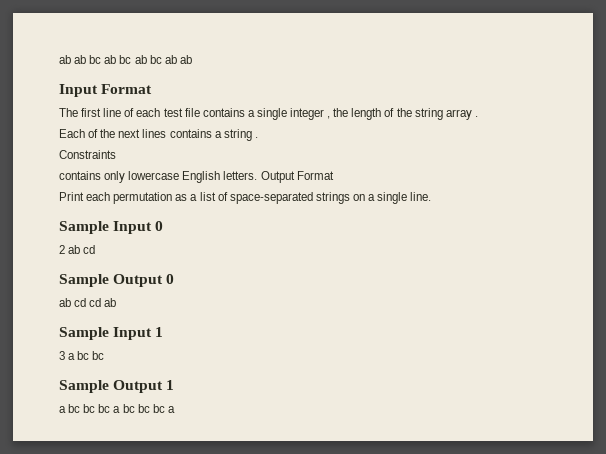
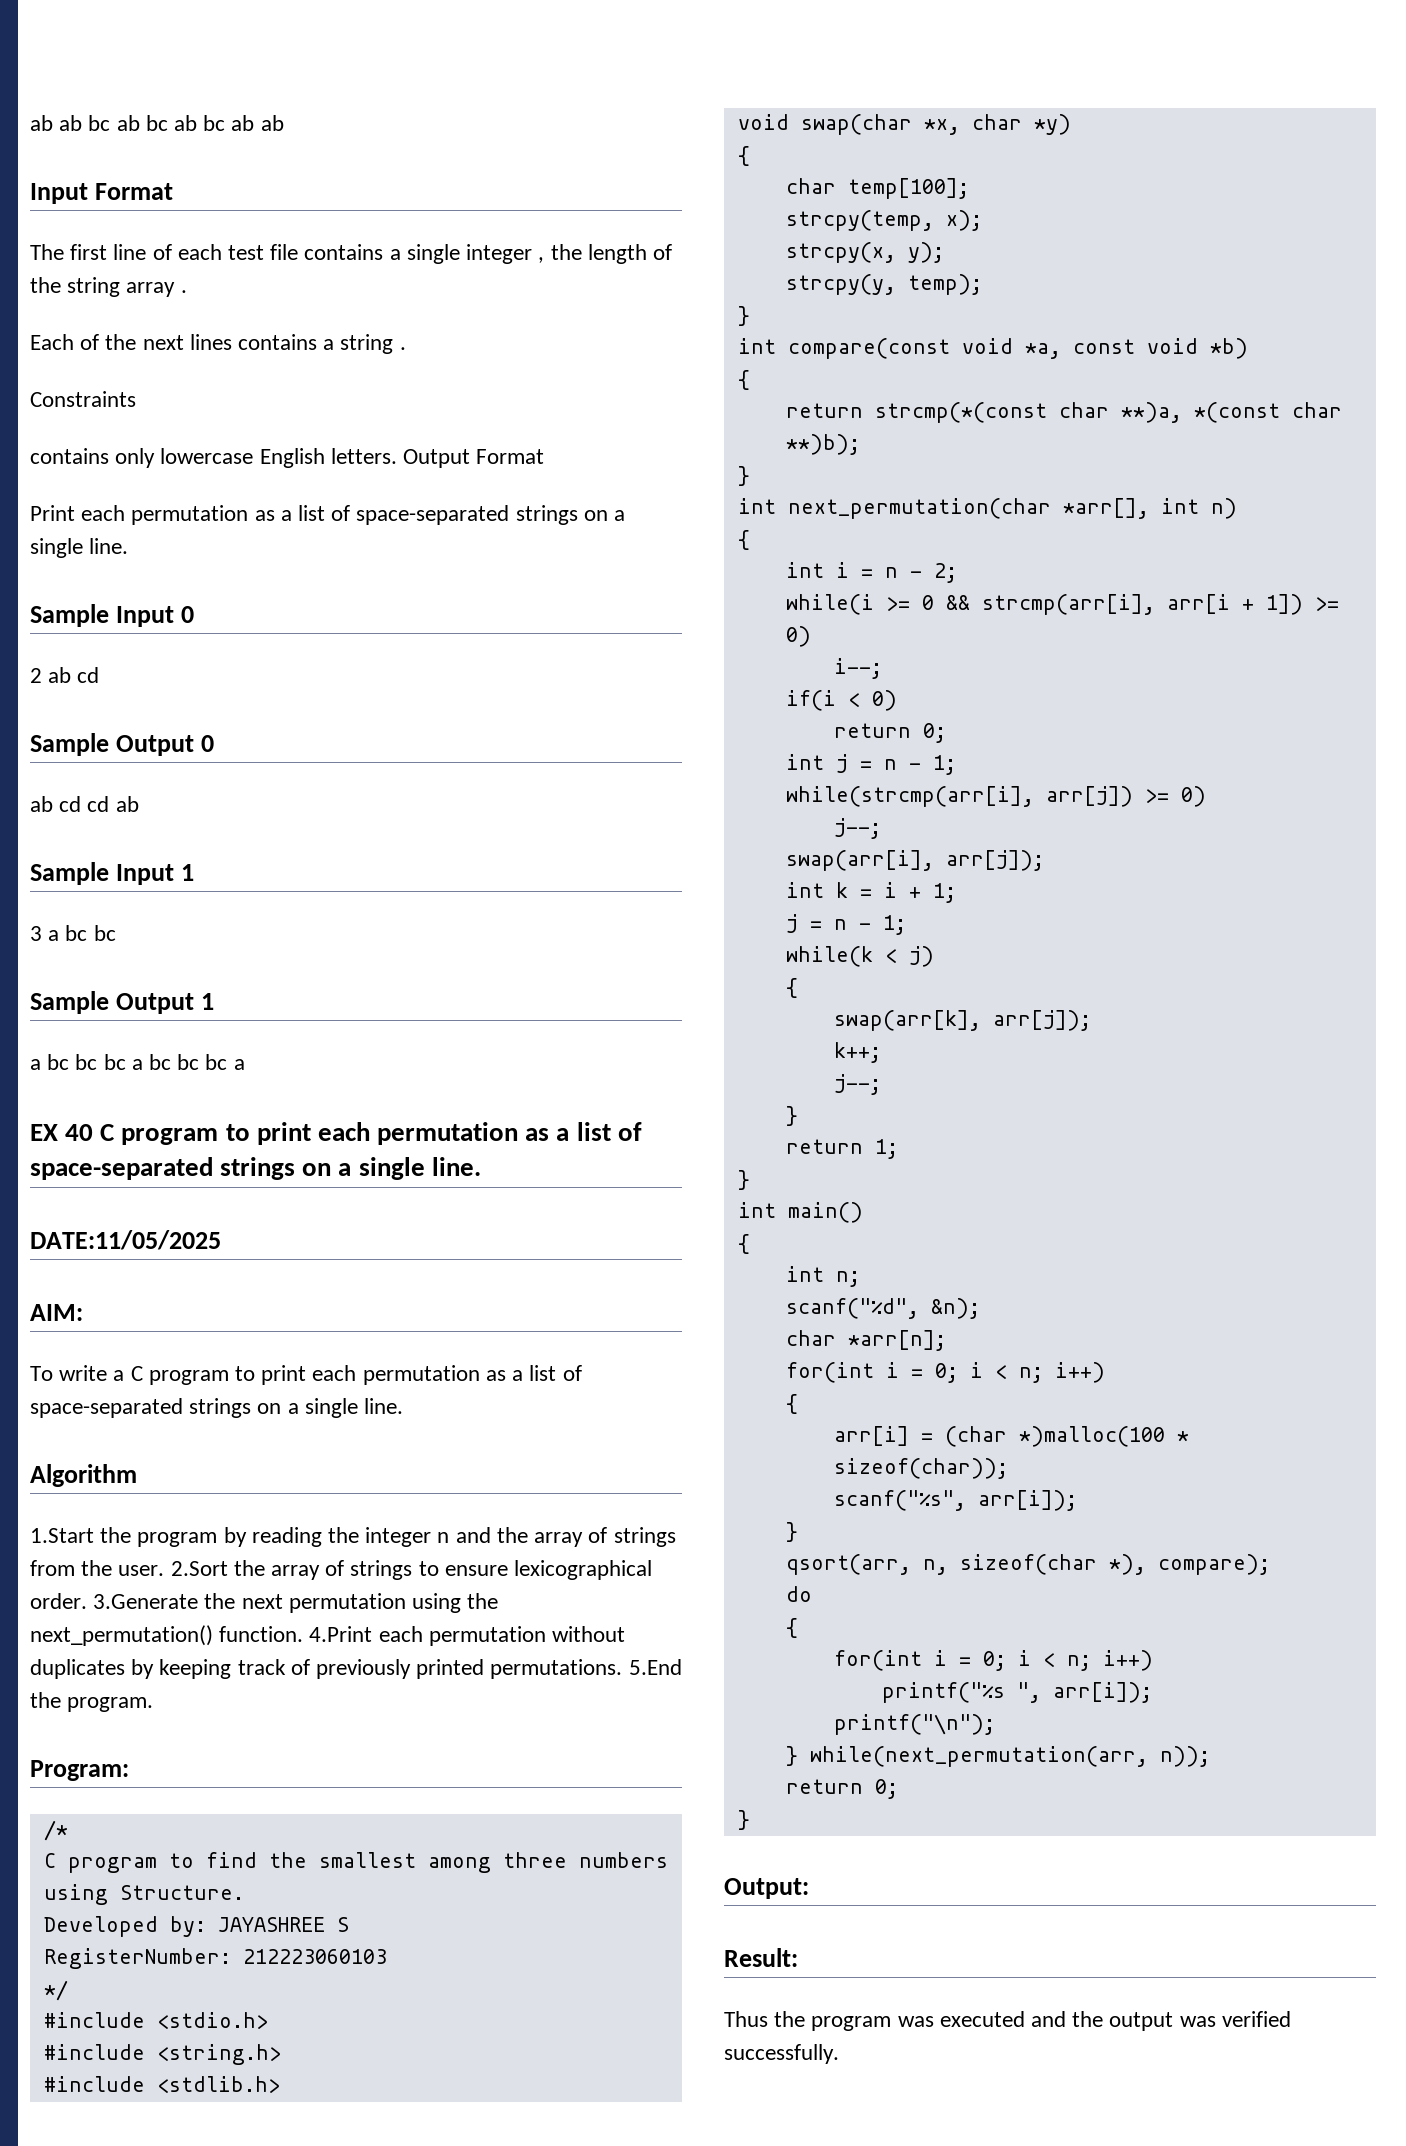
+ EX 40 C program to print each permutation as a list of space-separated strings on a single line.
+ DATE:11/05/2025
+ AIM:
+ To write a C program to print each permutation as a list of space-separated strings on a single line.
+ Algorithm
+ 1.Start the program by reading the integer n and the array of strings from the user. 2.Sort the array of strings to ensure lexicographical order. 3.Generate the next permutation using the next_permutation() function. 4.Print each permutation without duplicates by keeping track of previously printed permutations. 5.End the program.
+ Program:
+ /*
+ C program to find the smallest among three numbers using Structure.
+ Developed by: JAYASHREE S
+ RegisterNumber: 212223060103
+ */
+ #include <stdio.h>
+ #include <string.h>
+ #include <stdlib.h>
+ void swap(char *x, char *y)
+ {
+ char temp[100];
+ strcpy(temp, x);
+ strcpy(x, y);
+ strcpy(y, temp);
+ }
+ int compare(const void *a, const void *b)
+ {
+ return strcmp(*(const char **)a, *(const char **)b);
+ }
+ int next_permutation(char *arr[], int n)
+ {
+ int i = n - 2;
+ while(i >= 0 && strcmp(arr[i], arr[i + 1]) >= 0)
+ i--;
+ if(i < 0)
+ return 0;
+ int j = n - 1;
+ while(strcmp(arr[i], arr[j]) >= 0)
+ j--;
+ swap(arr[i], arr[j]);
+ int k = i + 1;
+ j = n - 1;
+ while(k < j)
+ {
+ swap(arr[k], arr[j]);
+ k++;
+ j--;
+ }
+ return 1;
+ }
+ int main()
+ {
+ int n;
+ scanf("%d", &n);
+ char *arr[n];
+ for(int i = 0; i < n; i++)
+ {
+ arr[i] = (char *)malloc(100 * sizeof(char));
+ scanf("%s", arr[i]);
+ }
+ qsort(arr, n, sizeof(char *), compare);
+ do
+ {
+ for(int i = 0; i < n; i++)
+ printf("%s ", arr[i]);
+ printf("\n");
+ } while(next_permutation(arr, n));
+ return 0;
+ }
+ Output:
+ Result:
+ Thus the program was executed and the output was verified successfully.

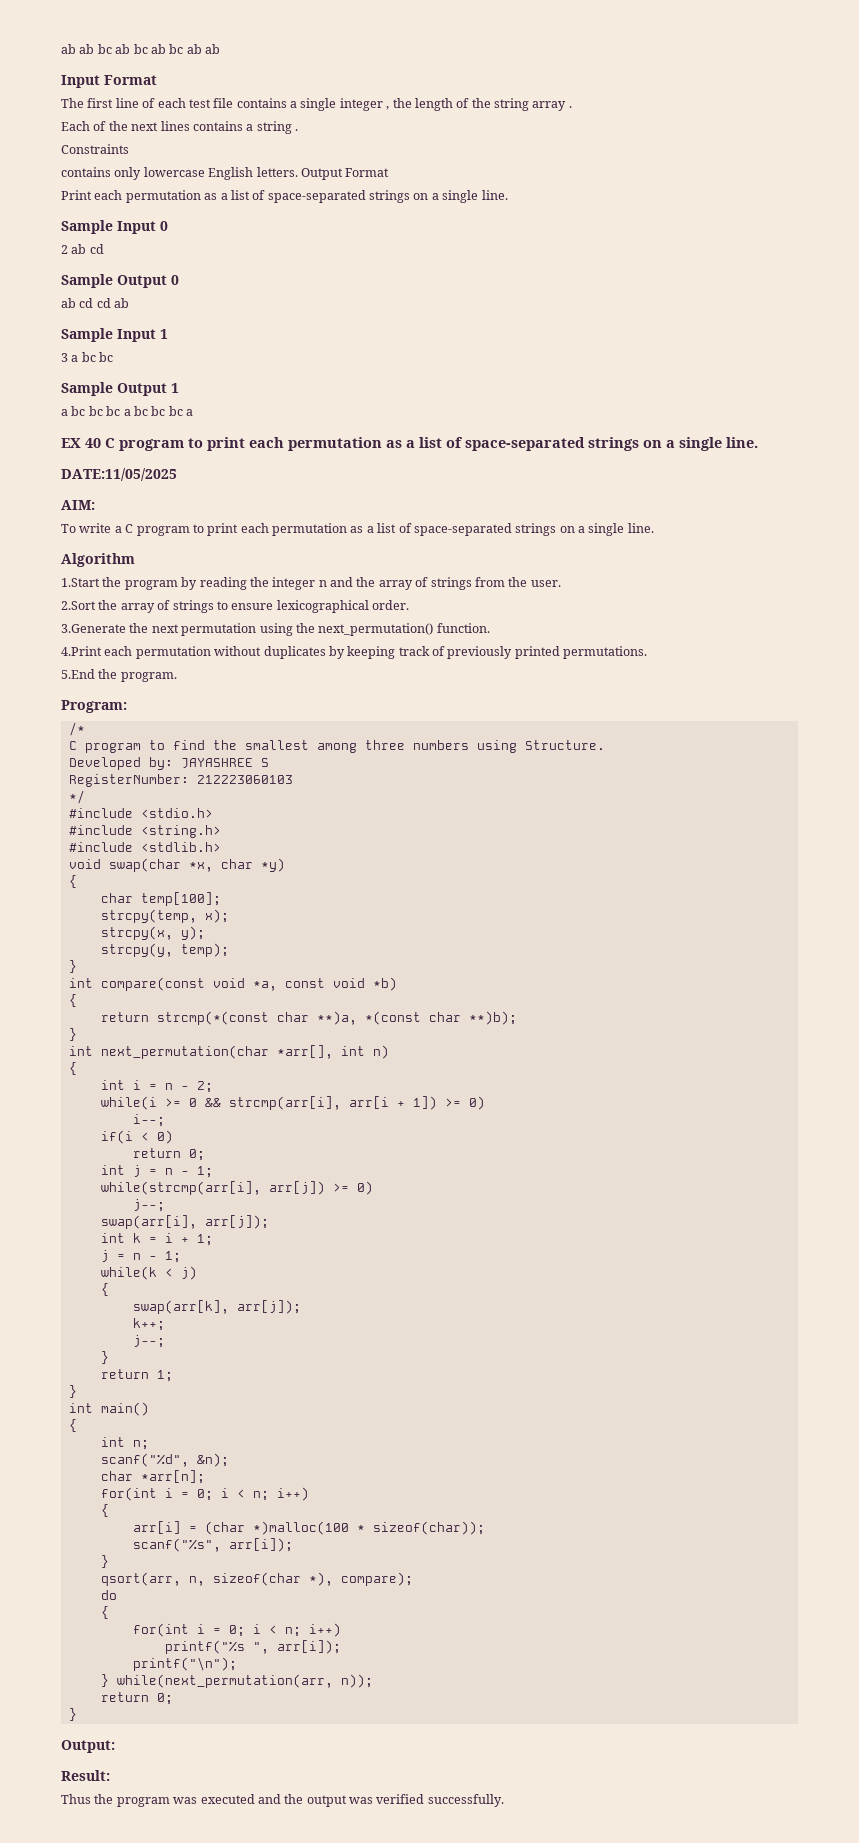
- 1.Start the program by reading the integer n and the array of strings from the user. 2.Sort the array of strings to ensure lexicographical order. 3.Generate the next permutation using the next_permutation() function. 4.Print each permutation without duplicates by keeping track of previously printed permutations. 5.End the program.
+ 1.Start the program by reading the integer n and the array of strings from the user.
+ 2.Sort the array of strings to ensure lexicographical order.
+ 3.Generate the next permutation using the next_permutation() function.
+ 4.Print each permutation without duplicates by keeping track of previously printed permutations.
+ 5.End the program.

